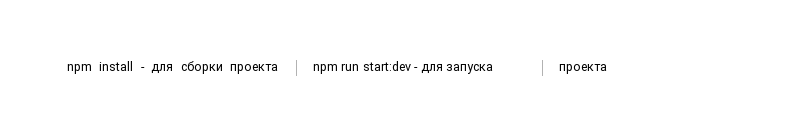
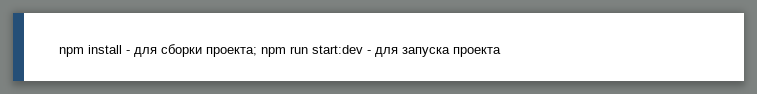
- npm install - для сборки проекта npm run start:dev - для запуска проекта
+ npm install - для сборки проекта; npm run start:dev - для запуска проекта

